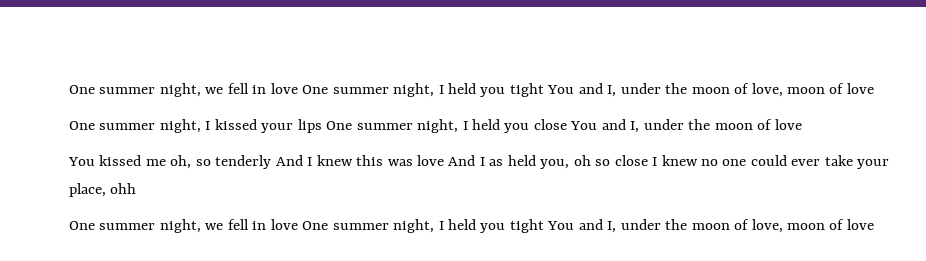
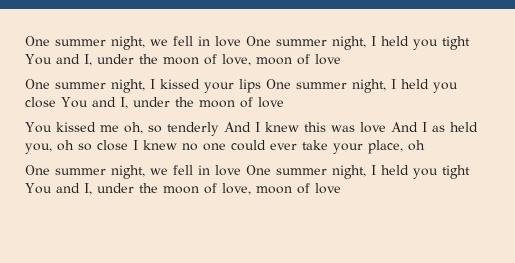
- You kissed me oh, so tenderly And I knew this was love And I as held you, oh so close I knew no one could ever take your place, ohh
+ You kissed me oh, so tenderly And I knew this was love And I as held you, oh so close I knew no one could ever take your place, oh

